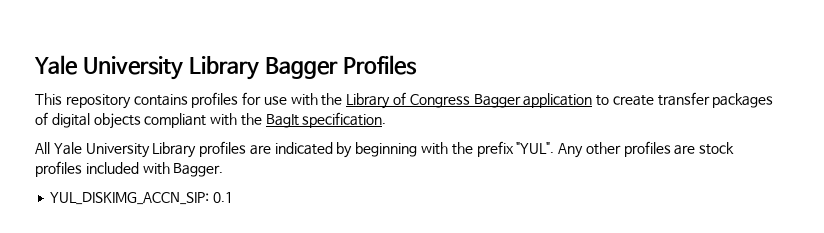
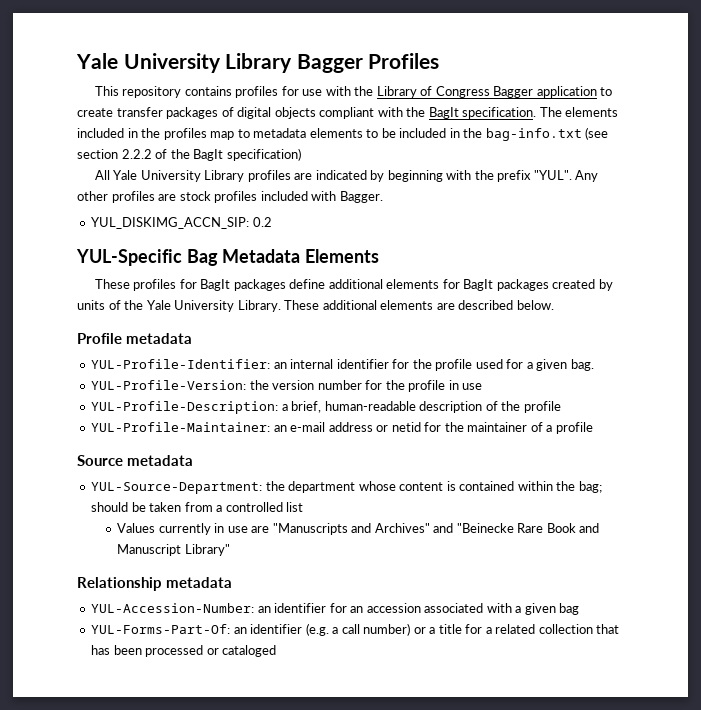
+ The elements included in the profiles map to metadata elements to be included in the bag-info.txt (see section 2.2.2 of the BagIt specification)
- YUL_DISKIMG_ACCN_SIP: 0.1
+ YUL_DISKIMG_ACCN_SIP: 0.2
+ YUL-Specific Bag Metadata Elements
+ These profiles for BagIt packages define additional elements for BagIt packages created by units of the Yale University Library. These additional elements are described below.
+ Profile metadata
+ YUL-Profile-Identifier: an internal identifier for the profile used for a given bag.
+ YUL-Profile-Version: the version number for the profile in use
+ YUL-Profile-Description: a brief, human-readable description of the profile
+ YUL-Profile-Maintainer: an e-mail address or netid for the maintainer of a profile
+ Source metadata
+ YUL-Source-Department: the department whose content is contained within the bag; should be taken from a controlled list
+ Values currently in use are "Manuscripts and Archives" and "Beinecke Rare Book and Manuscript Library"
+ Relationship metadata
+ YUL-Accession-Number: an identifier for an accession associated with a given bag
+ YUL-Forms-Part-Of: an identifier (e.g. a call number) or a title for a related collection that has been processed or cataloged

